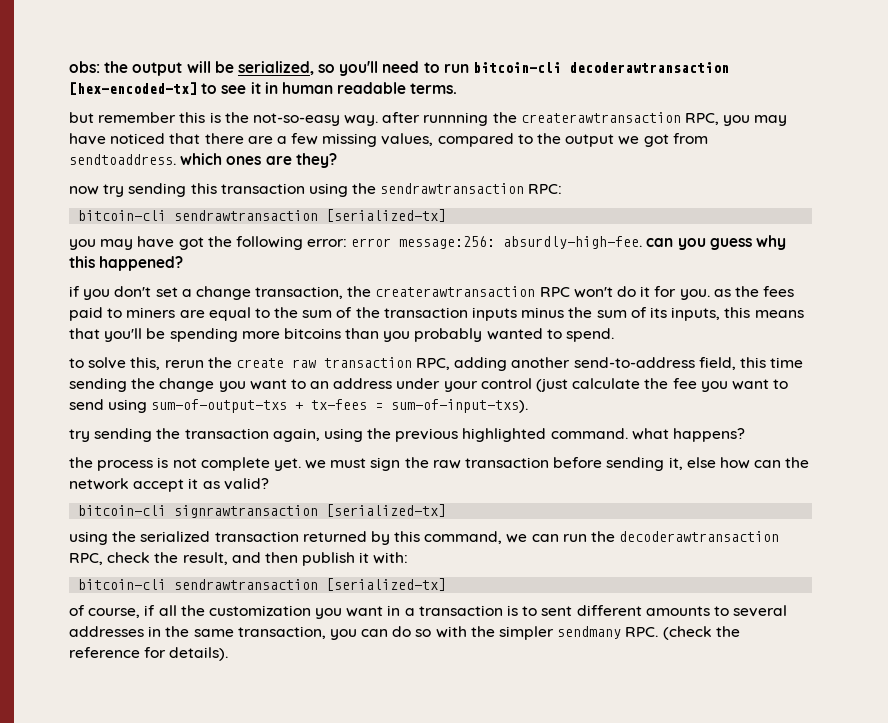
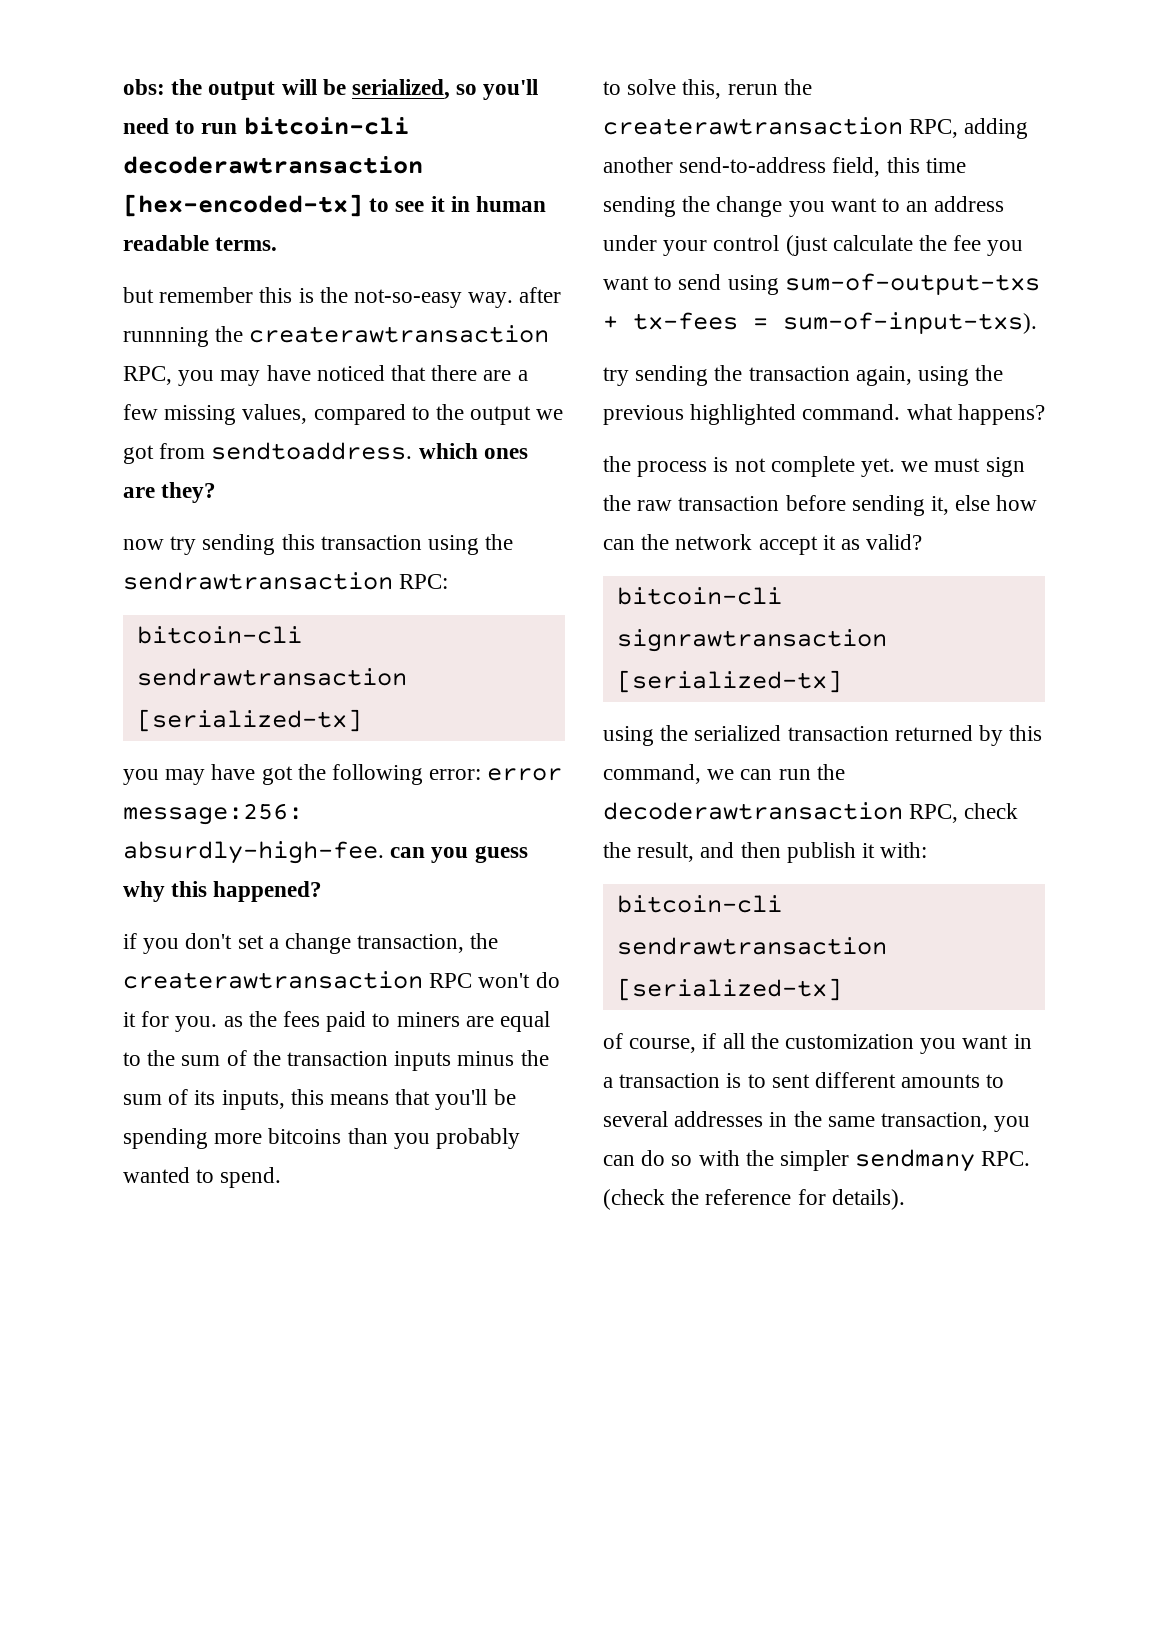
- to solve this, rerun the create raw transaction RPC, adding another send-to-address field, this time sending the change you want to an address under your control (just calculate the fee you want to send using sum-of-output-txs + tx-fees = sum-of-input-txs).
+ to solve this, rerun the createrawtransaction RPC, adding another send-to-address field, this time sending the change you want to an address under your control (just calculate the fee you want to send using sum-of-output-txs + tx-fees = sum-of-input-txs).

